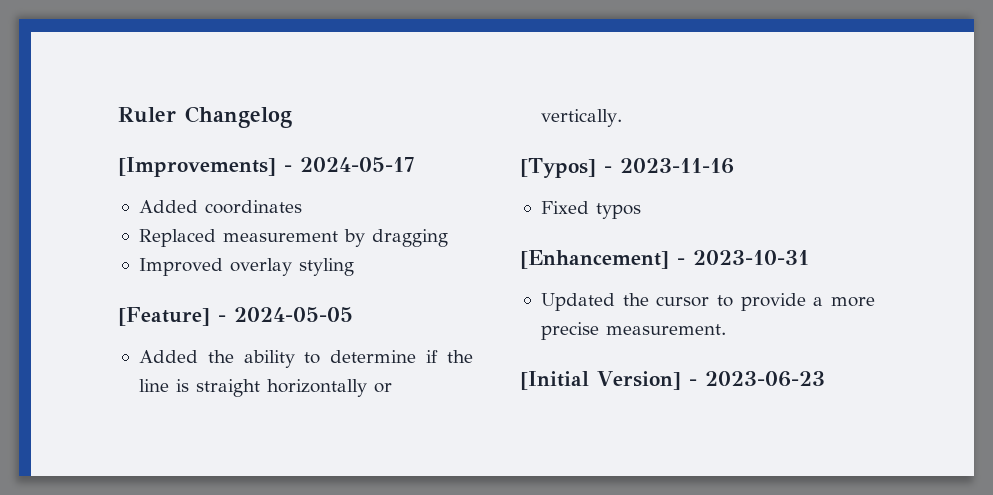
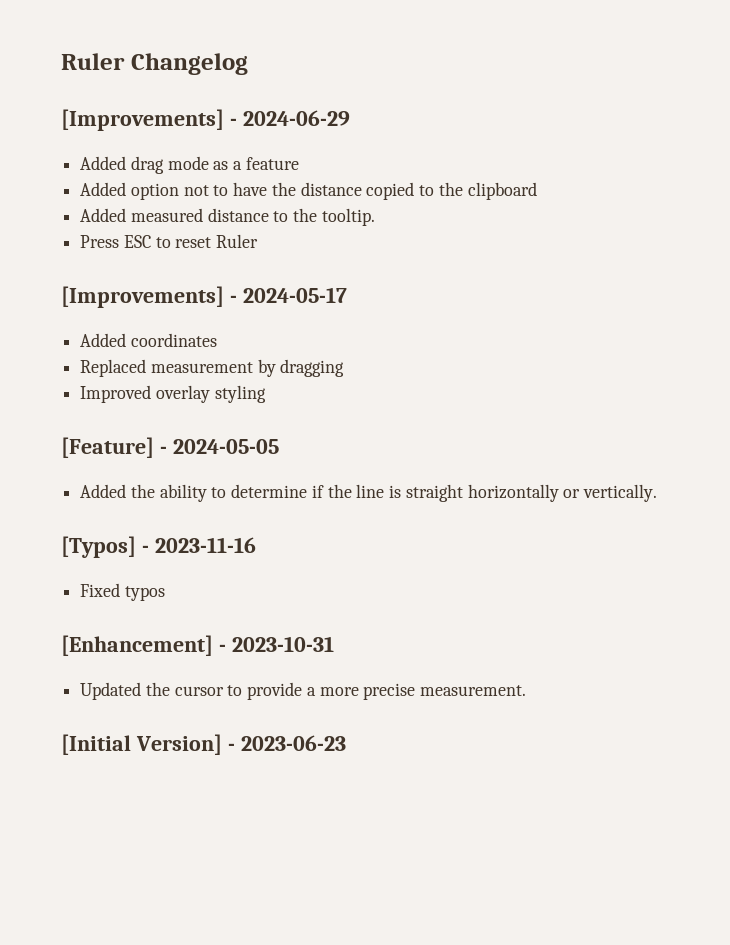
+ [Improvements] - 2024-06-29
+ Added drag mode as a feature
+ Added option not to have the distance copied to the clipboard
+ Added measured distance to the tooltip.
+ Press ESC to reset Ruler

